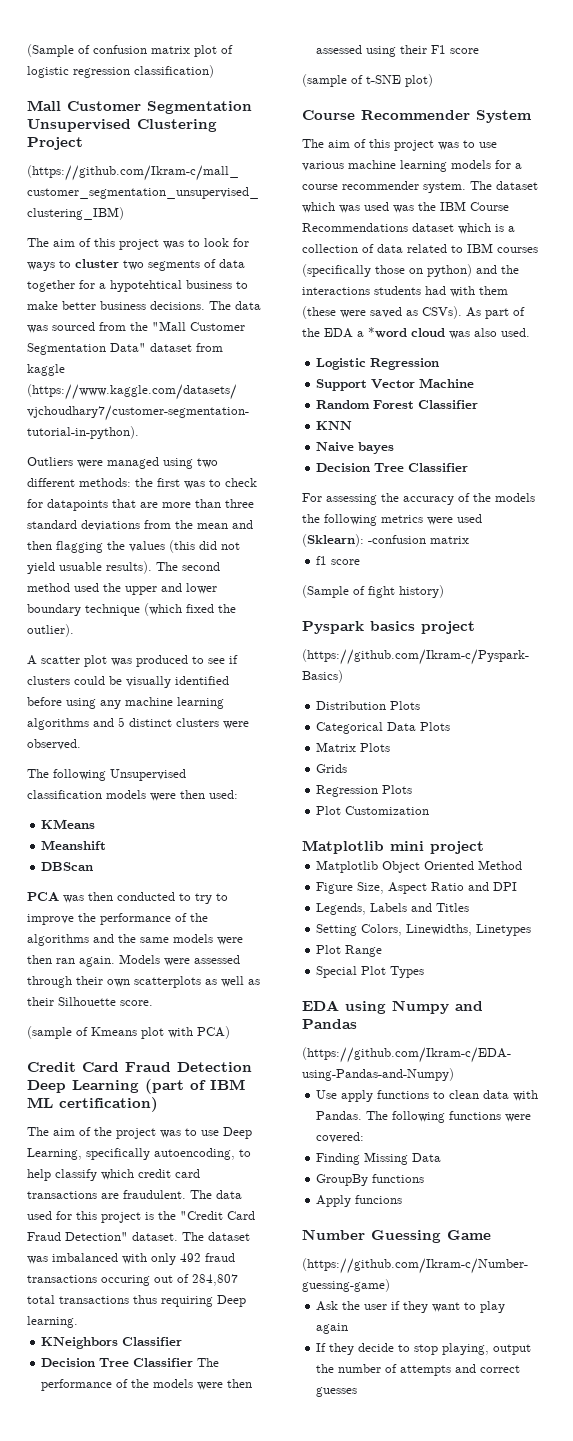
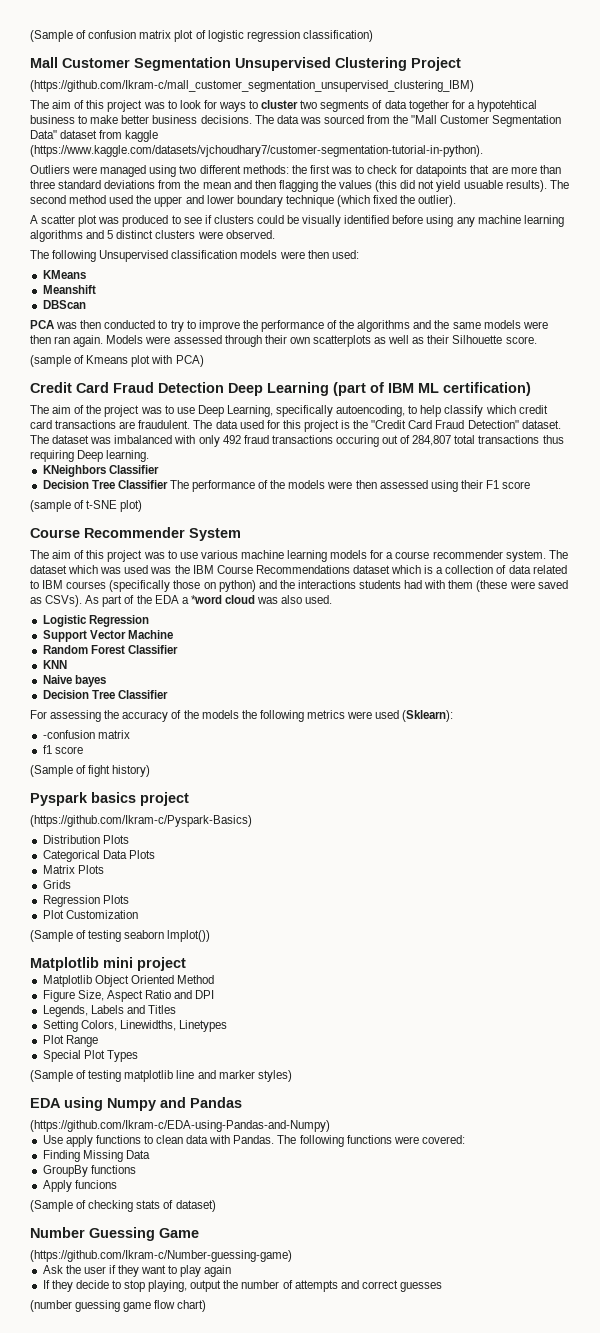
- For assessing the accuracy of the models the following metrics were used (Sklearn): -confusion matrix
+ For assessing the accuracy of the models the following metrics were used (Sklearn):
+ -confusion matrix
+ (Sample of testing seaborn lmplot())
+ (Sample of testing matplotlib line and marker styles)
+ (Sample of checking stats of dataset)
+ (number guessing game flow chart)

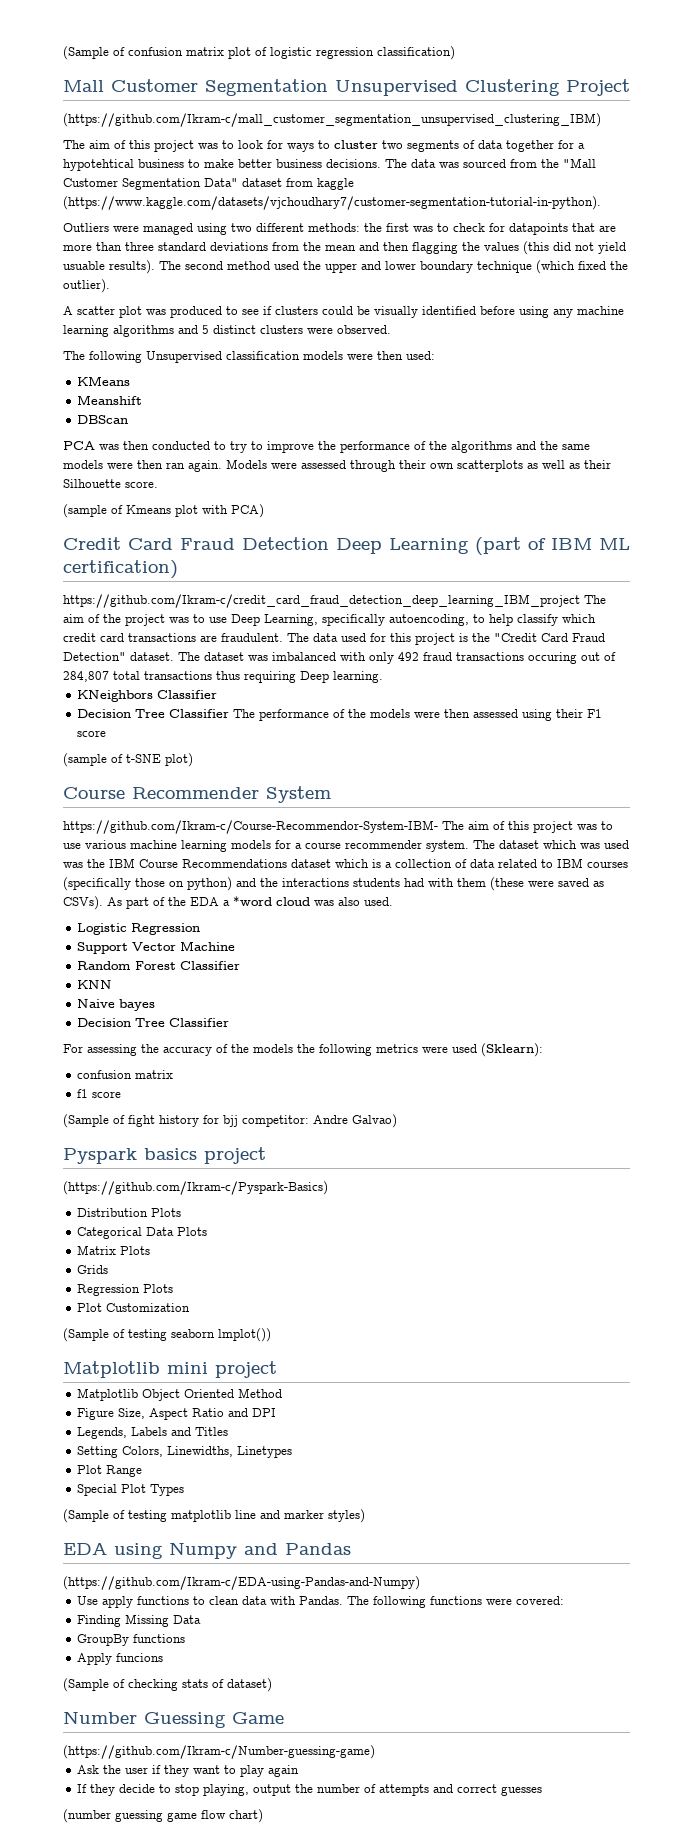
- The aim of the project was to use Deep Learning, specifically autoencoding, to help classify which credit card transactions are fraudulent.
+ https://github.com/Ikram-c/credit_card_fraud_detection_deep_learning_IBM_project The aim of the project was to use Deep Learning, specifically autoencoding, to help classify which credit card transactions are fraudulent.
- The aim of this project was to use various machine learning models for a course recommender system.
+ https://github.com/Ikram-c/Course-Recommendor-System-IBM- The aim of this project was to use various machine learning models for a course recommender system.
  For assessing the accuracy of the models the following metrics were used (Sklearn):
- -confusion matrix
+ confusion matrix
- (Sample of fight history)
+ (Sample of fight history for bjj competitor: Andre Galvao)

